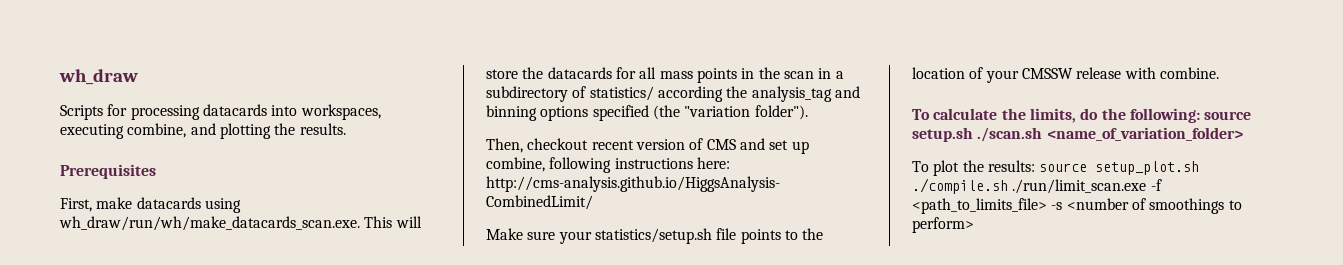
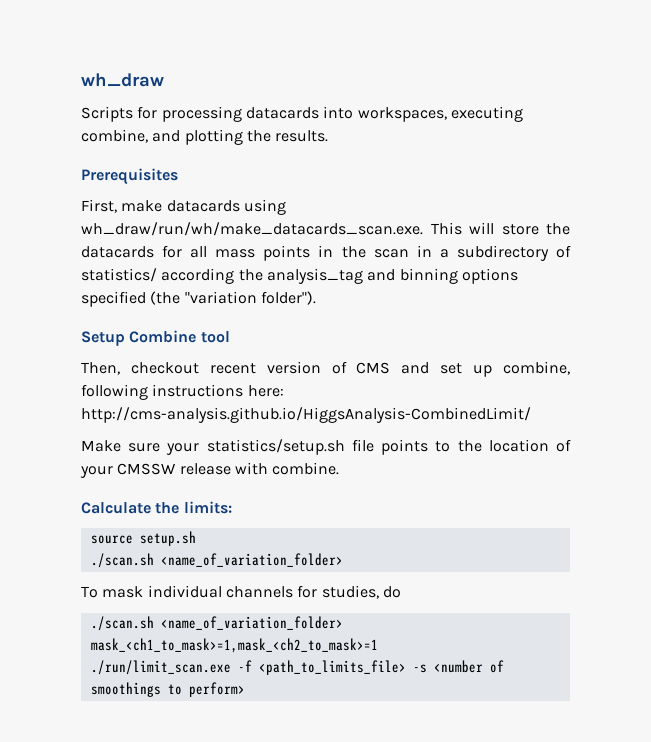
+ Setup Combine tool
- To calculate the limits, do the following: source setup.sh ./scan.sh <name_of_variation_folder>
+ Calculate the limits:
+ source setup.sh
+ ./scan.sh <name_of_variation_folder>
- To plot the results: source setup_plot.sh ./compile.sh ./run/limit_scan.exe -f <path_to_limits_file> -s <number of smoothings to perform>
+ To mask individual channels for studies, do
+ ./scan.sh <name_of_variation_folder> mask_<ch1_to_mask>=1,mask_<ch2_to_mask>=1
+ ./run/limit_scan.exe -f <path_to_limits_file> -s <number of smoothings to perform>

